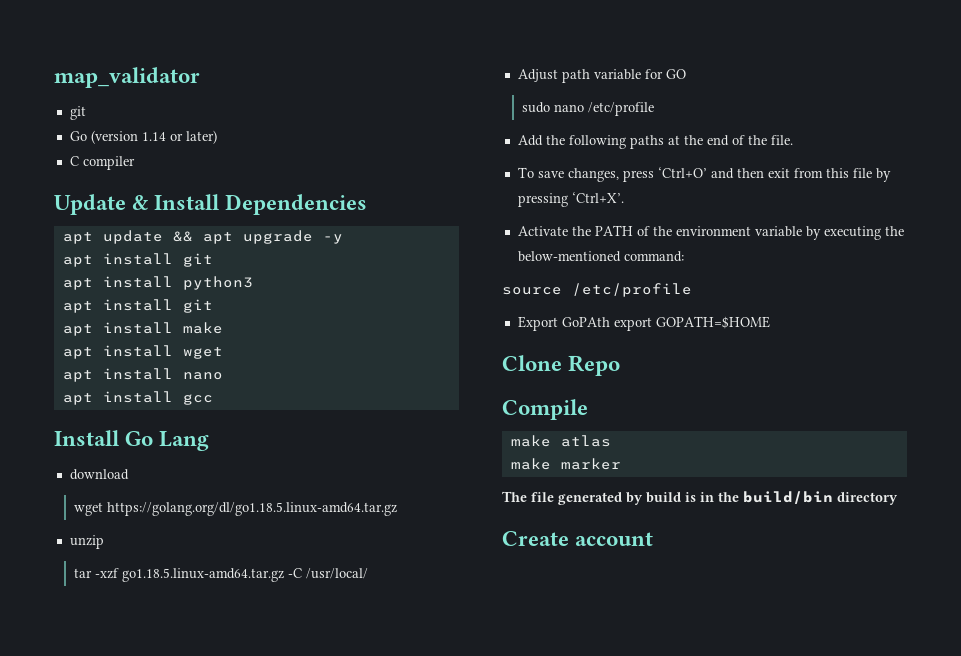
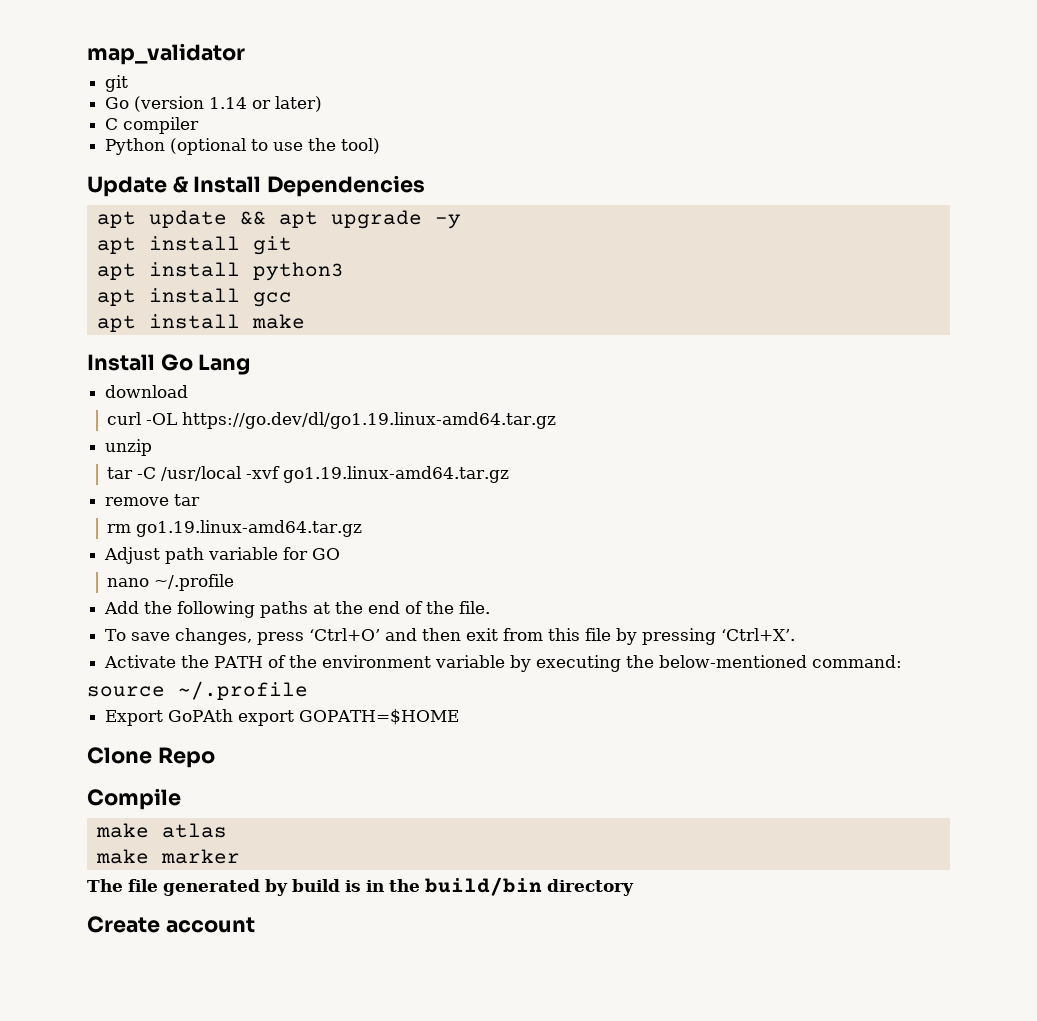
+ Python (optional to use the tool)
  apt install python3
- apt install git
+ apt install gcc
- apt install wget
- apt install nano
- apt install gcc
- wget https://golang.org/dl/go1.18.5.linux-amd64.tar.gz
+ curl -OL https://go.dev/dl/go1.19.linux-amd64.tar.gz
- tar -xzf go1.18.5.linux-amd64.tar.gz -C /usr/local/
+ tar -C /usr/local -xvf go1.19.linux-amd64.tar.gz
+ remove tar
+ rm go1.19.linux-amd64.tar.gz
- sudo nano /etc/profile
+ nano ~/.profile
- source /etc/profile
+ source ~/.profile

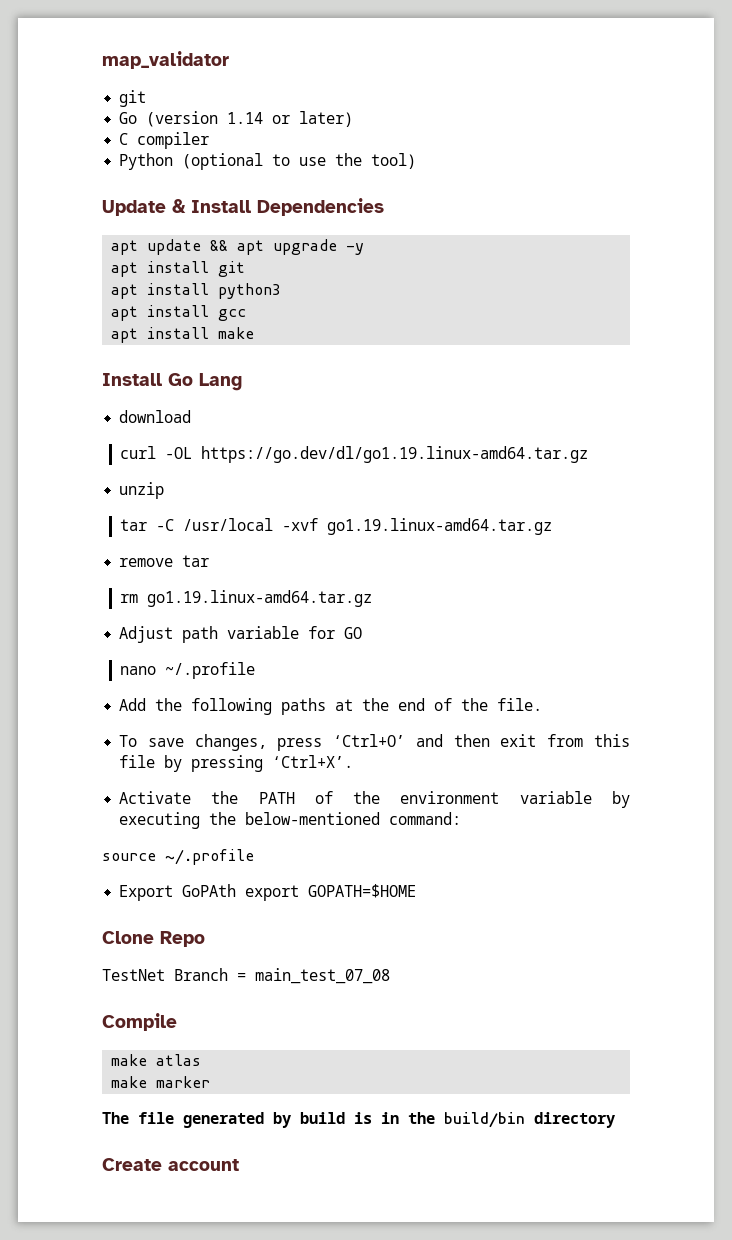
+ TestNet Branch = main_test_07_08

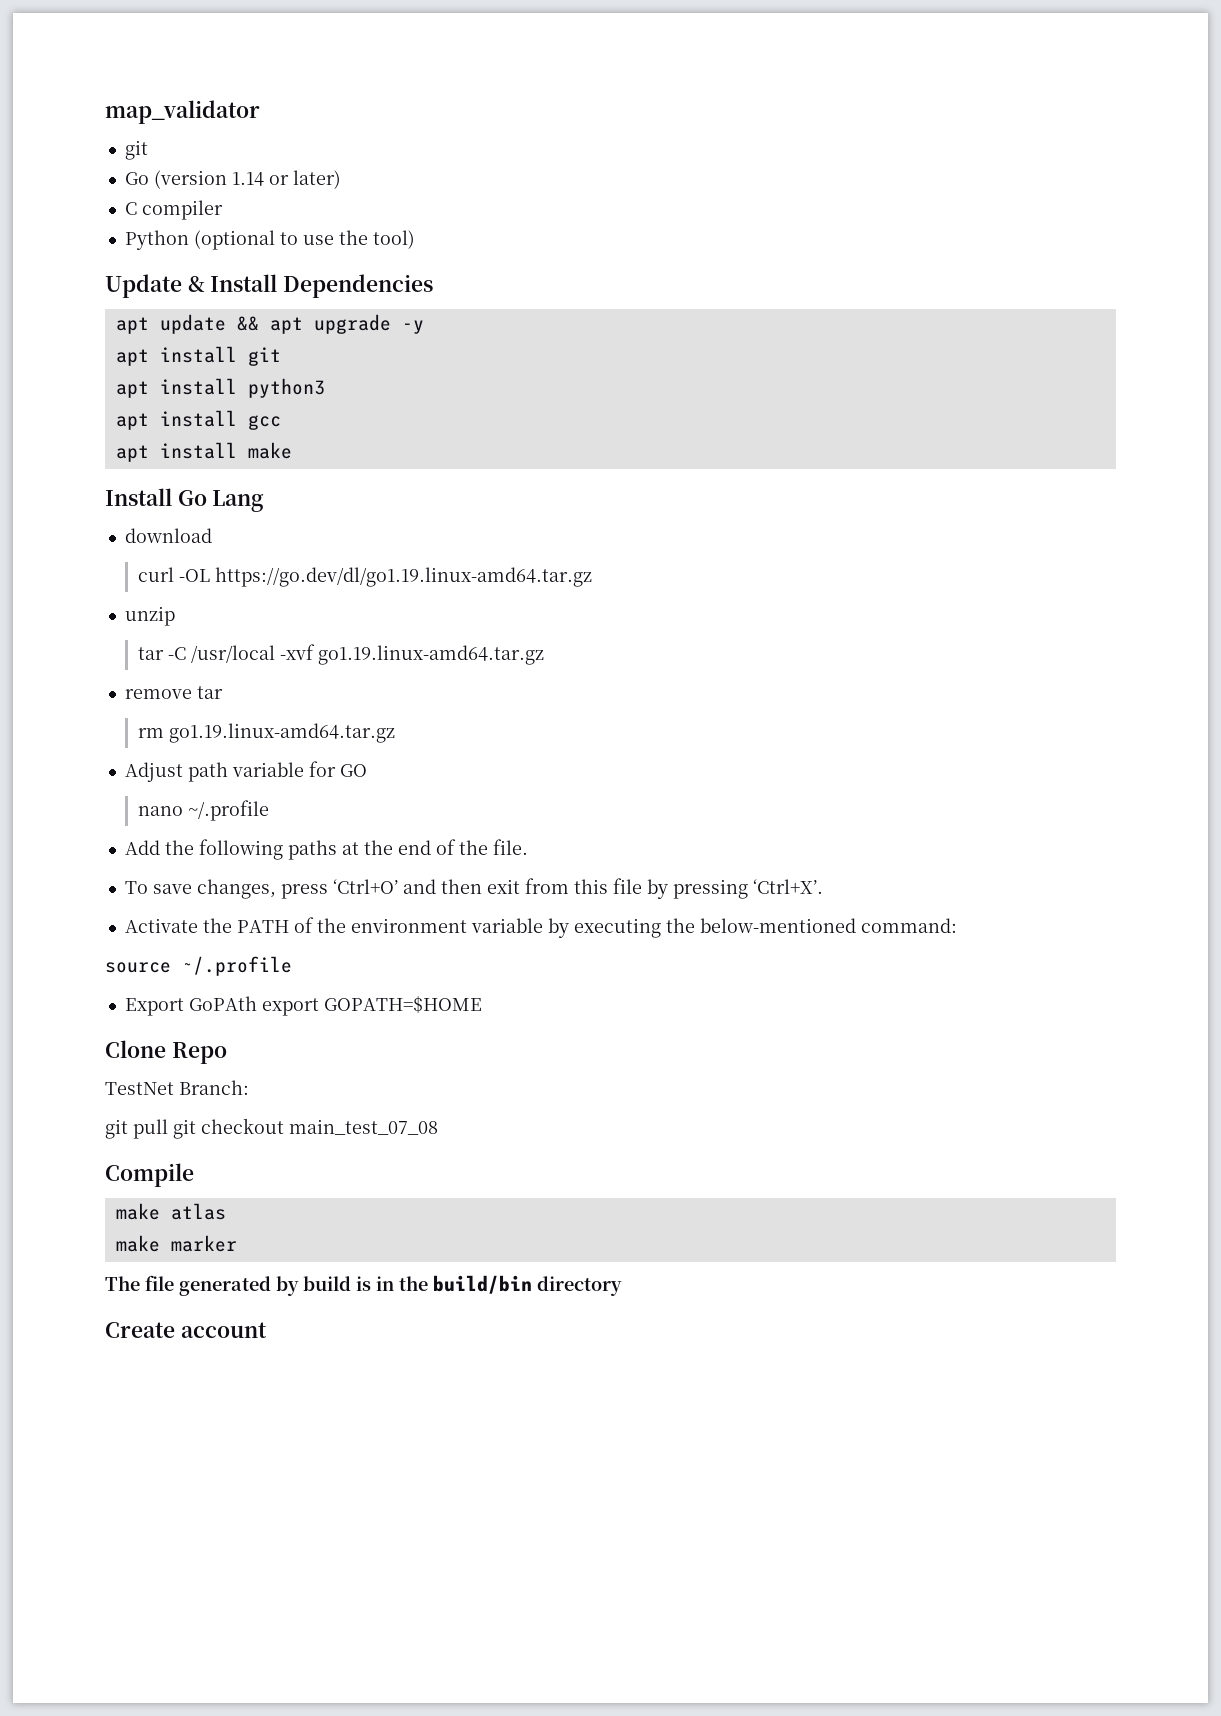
- TestNet Branch = main_test_07_08
+ TestNet Branch:
+ git pull git checkout main_test_07_08

